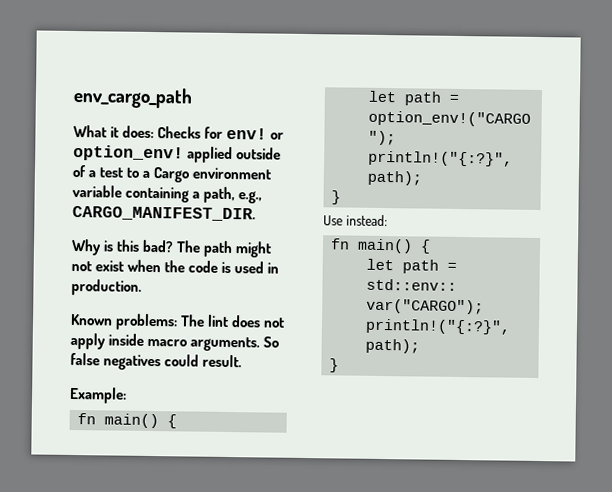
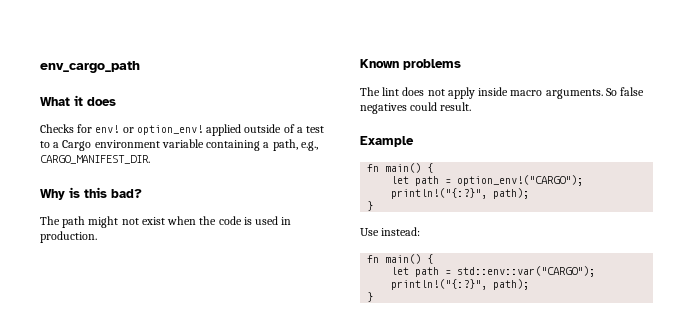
- What it does: Checks for env! or option_env! applied outside of a test to a Cargo environment variable containing a path, e.g., CARGO_MANIFEST_DIR.
+ What it does
+ Checks for env! or option_env! applied outside of a test to a Cargo environment variable containing a path, e.g., CARGO_MANIFEST_DIR.
- Why is this bad? The path might not exist when the code is used in production.
+ Why is this bad?
+ The path might not exist when the code is used in production.
- Known problems: The lint does not apply inside macro arguments.
+ Known problems
+ The lint does not apply inside macro arguments.
- Example:
+ Example

